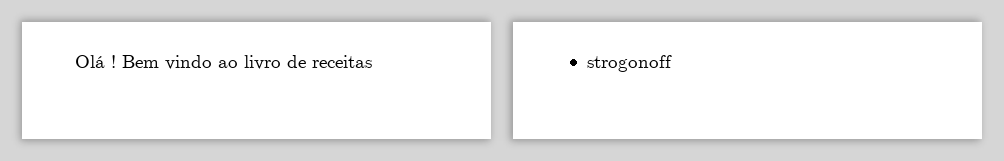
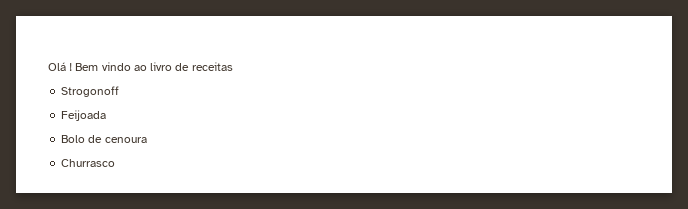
- strogonoff
+ Strogonoff
+ Feijoada
+ Bolo de cenoura
+ Churrasco

